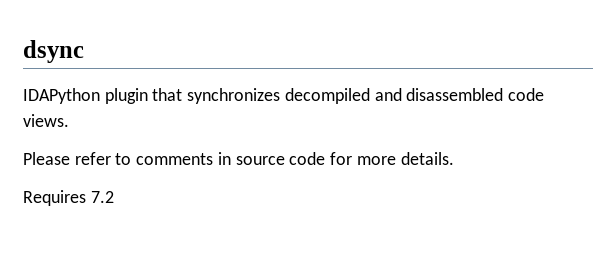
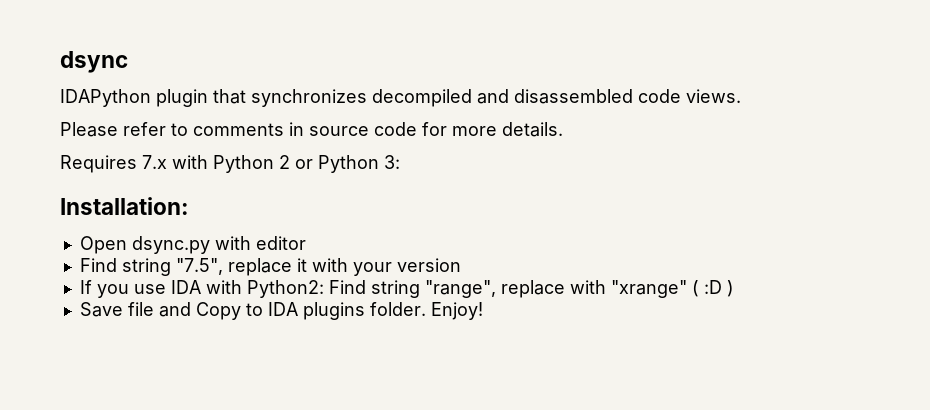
- Requires 7.2
+ Requires 7.x with Python 2 or Python 3:
+ Installation:
+ Open dsync.py with editor
+ Find string "7.5", replace it with your version
+ If you use IDA with Python2: Find string "range", replace with "xrange" ( :D )
+ Save file and Copy to IDA plugins folder. Enjoy!

